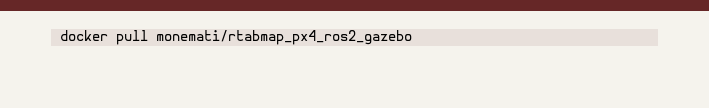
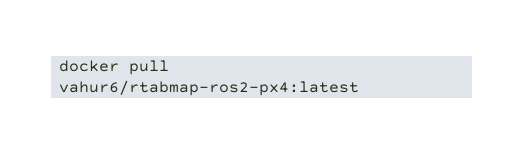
- docker pull monemati/rtabmap_px4_ros2_gazebo
+ docker pull vahur6/rtabmap-ros2-px4:latest

